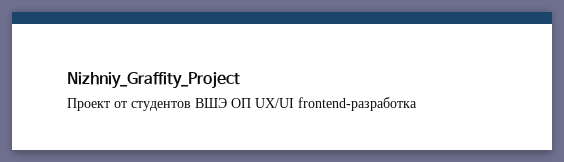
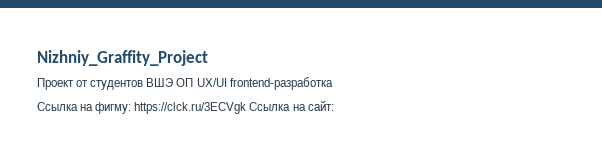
+ Ссылка на фигму: https://clck.ru/3ECVgk Ссылка на сайт:

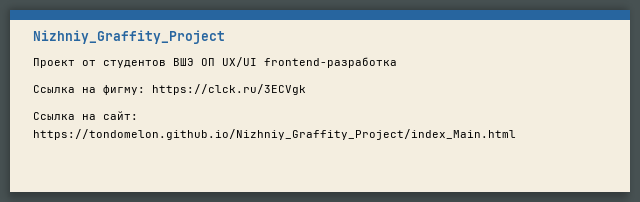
- Ссылка на фигму: https://clck.ru/3ECVgk Ссылка на сайт:
+ Ссылка на фигму: https://clck.ru/3ECVgk
+ Ссылка на сайт: https://tondomelon.github.io/Nizhniy_Graffity_Project/index_Main.html

